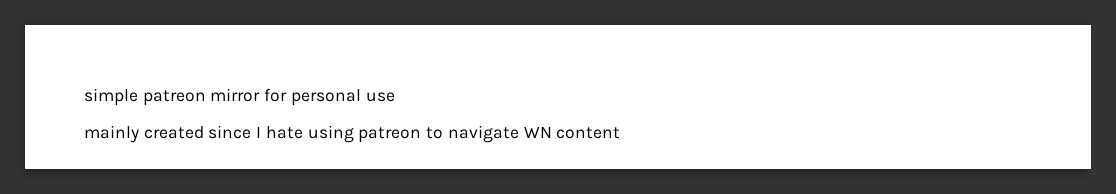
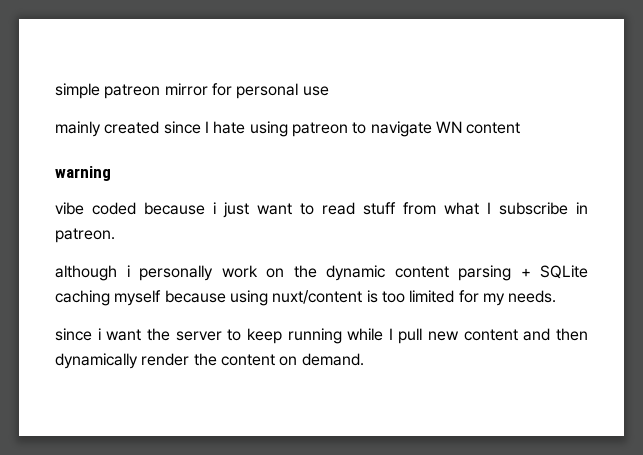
+ warning
+ vibe coded because i just want to read stuff from what I subscribe in patreon.
+ although i personally work on the dynamic content parsing + SQLite caching myself because using nuxt/content is too limited for my needs.
+ since i want the server to keep running while I pull new content and then dynamically render the content on demand.

